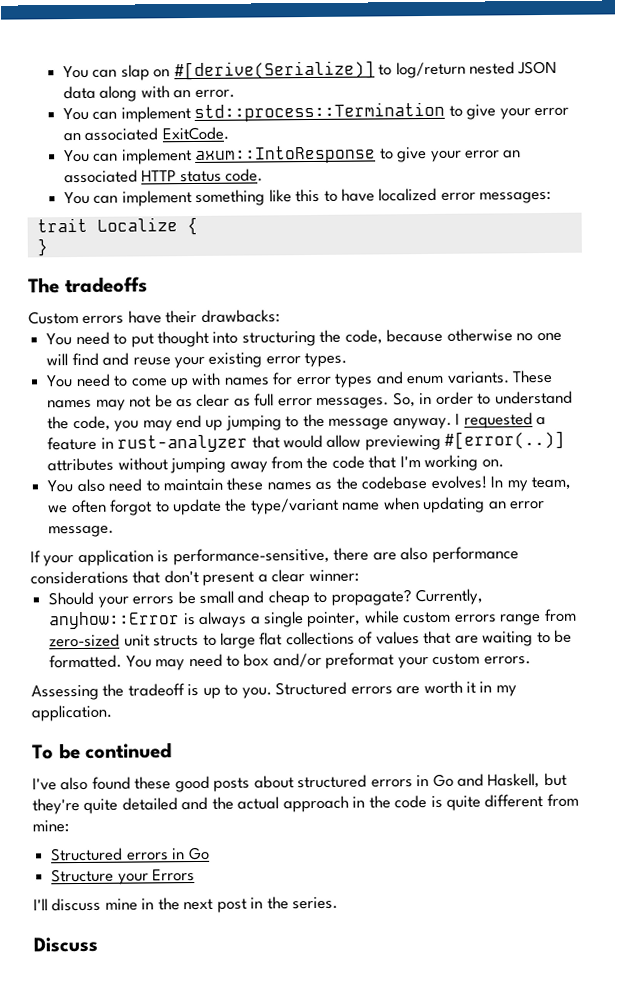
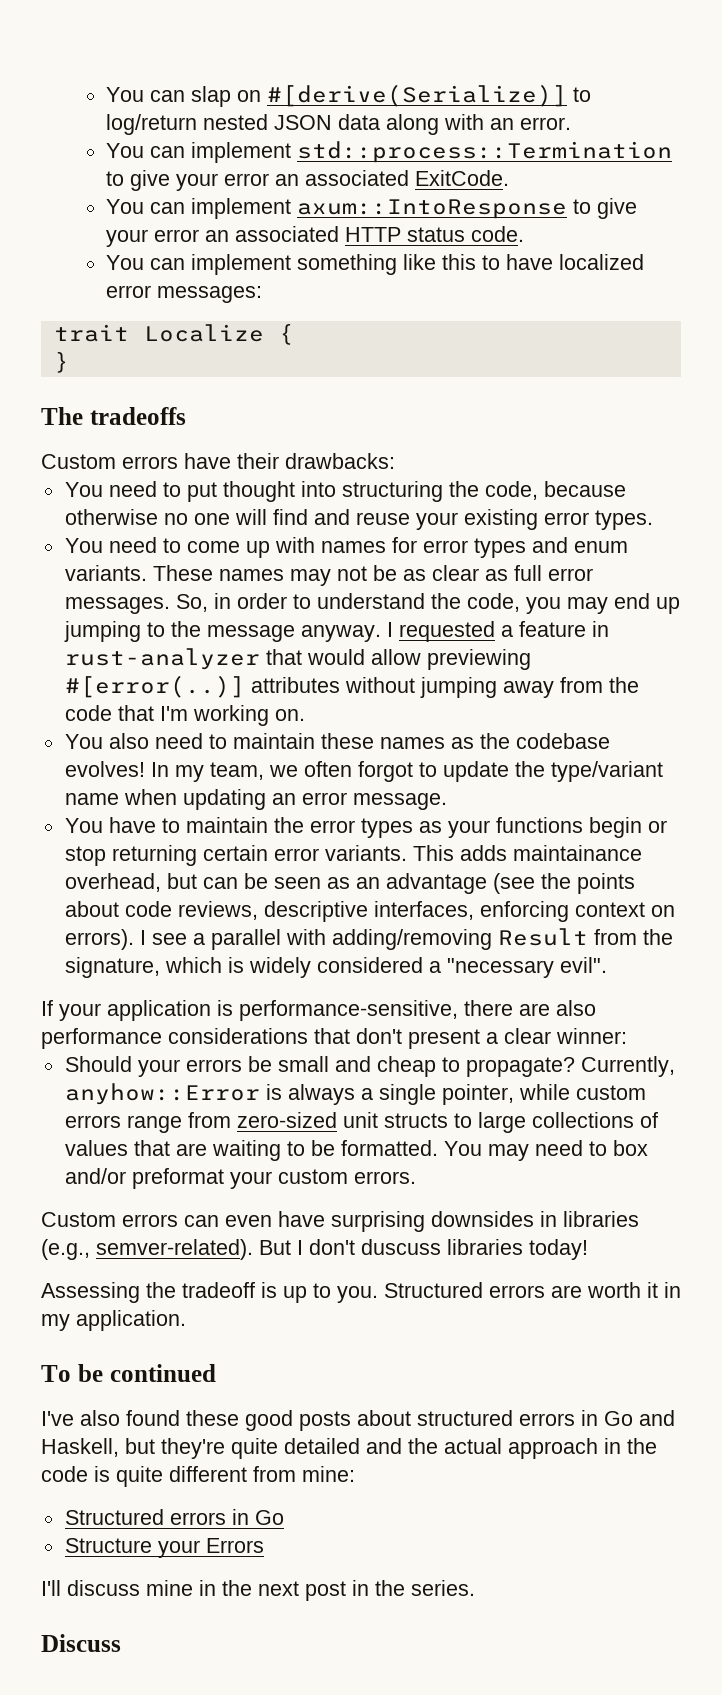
+ You have to maintain the error types as your functions begin or stop returning certain error variants. This adds maintainance overhead, but can be seen as an advantage (see the points about code reviews, descriptive interfaces, enforcing context on errors). I see a parallel with adding/removing Result from the signature, which is widely considered a "necessary evil".
- Currently, anyhow::Error is always a single pointer, while custom errors range from zero-sized unit structs to large flat collections of values that are waiting to be formatted.
+ Currently, anyhow::Error is always a single pointer, while custom errors range from zero-sized unit structs to large collections of values that are waiting to be formatted.
+ Custom errors can even have surprising downsides in libraries (e.g., semver-related). But I don't duscuss libraries today!

